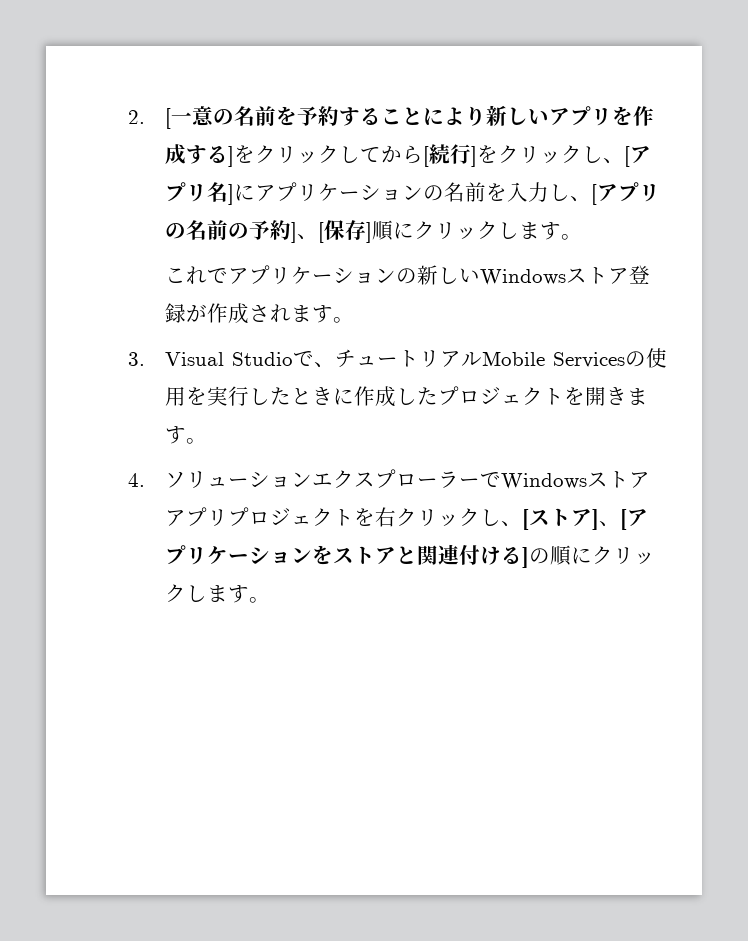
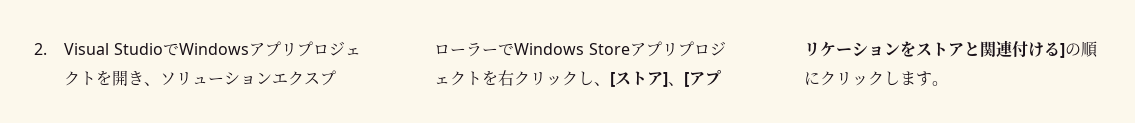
- 2. [一意の名前を予約することにより新しいアプリを作成する]をクリックしてから[続行]をクリックし、[アプリ名]にアプリケーションの名前を入力し、[アプリの名前の予約]、[保存]順にクリックします。
- これでアプリケーションの新しいWindowsストア登録が作成されます。
- 3. Visual Studioで、チュートリアルMobile Servicesの使用を実行したときに作成したプロジェクトを開きます。
- 4.ソリューションエクスプローラーでWindowsストアアプリプロジェクトを右クリックし、[ストア]、[アプリケーションをストアと関連付ける]の順にクリックします。
+ 2. Visual StudioでWindowsアプリプロジェクトを開き、ソリューションエクスプローラーでWindows Storeアプリプロジェクトを右クリックし、[ストア]、[アプリケーションをストアと関連付ける]の順にクリックします。

